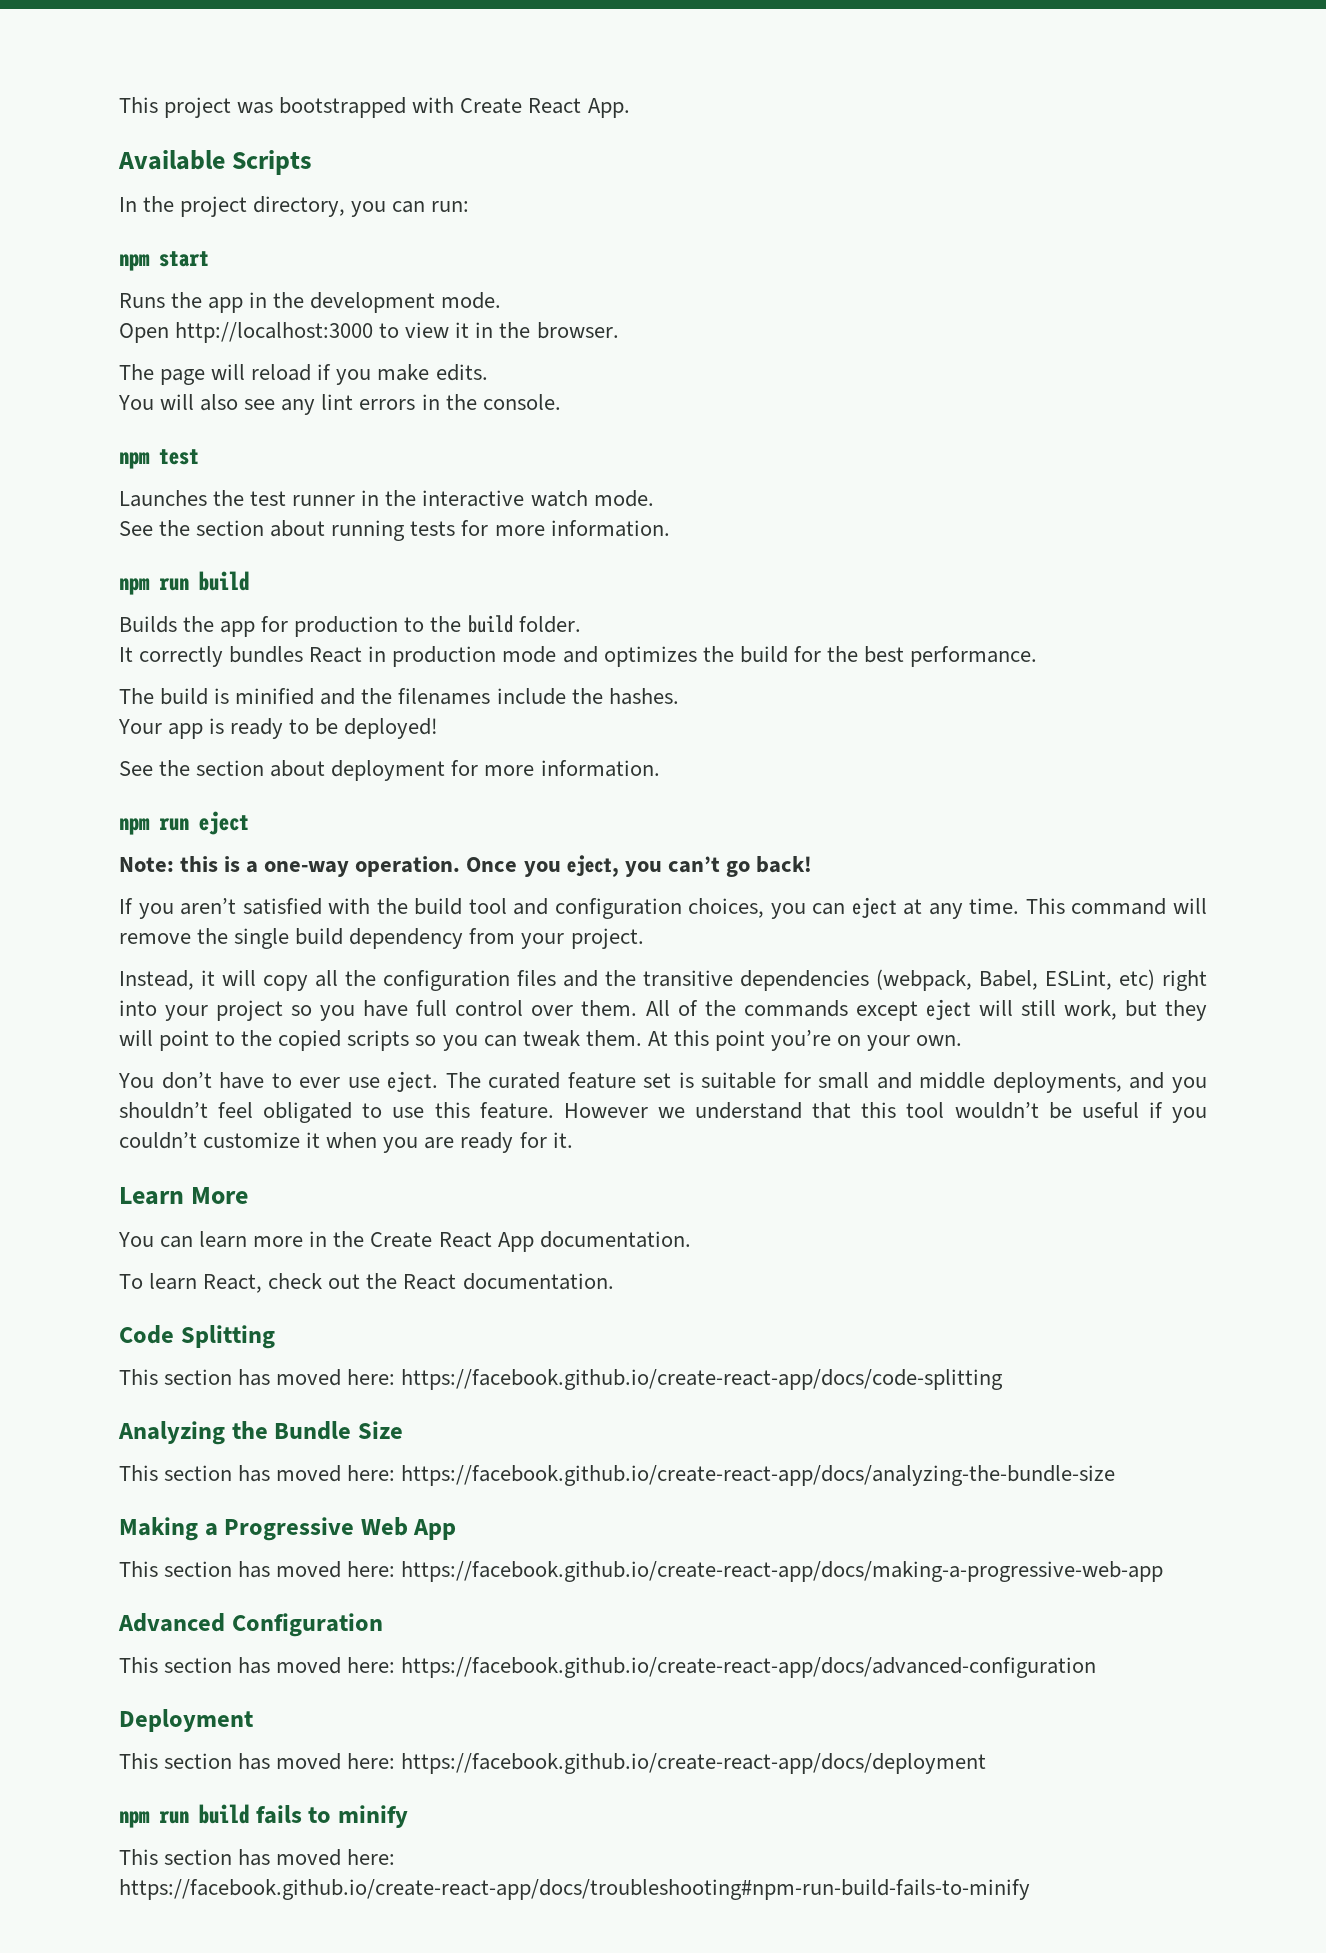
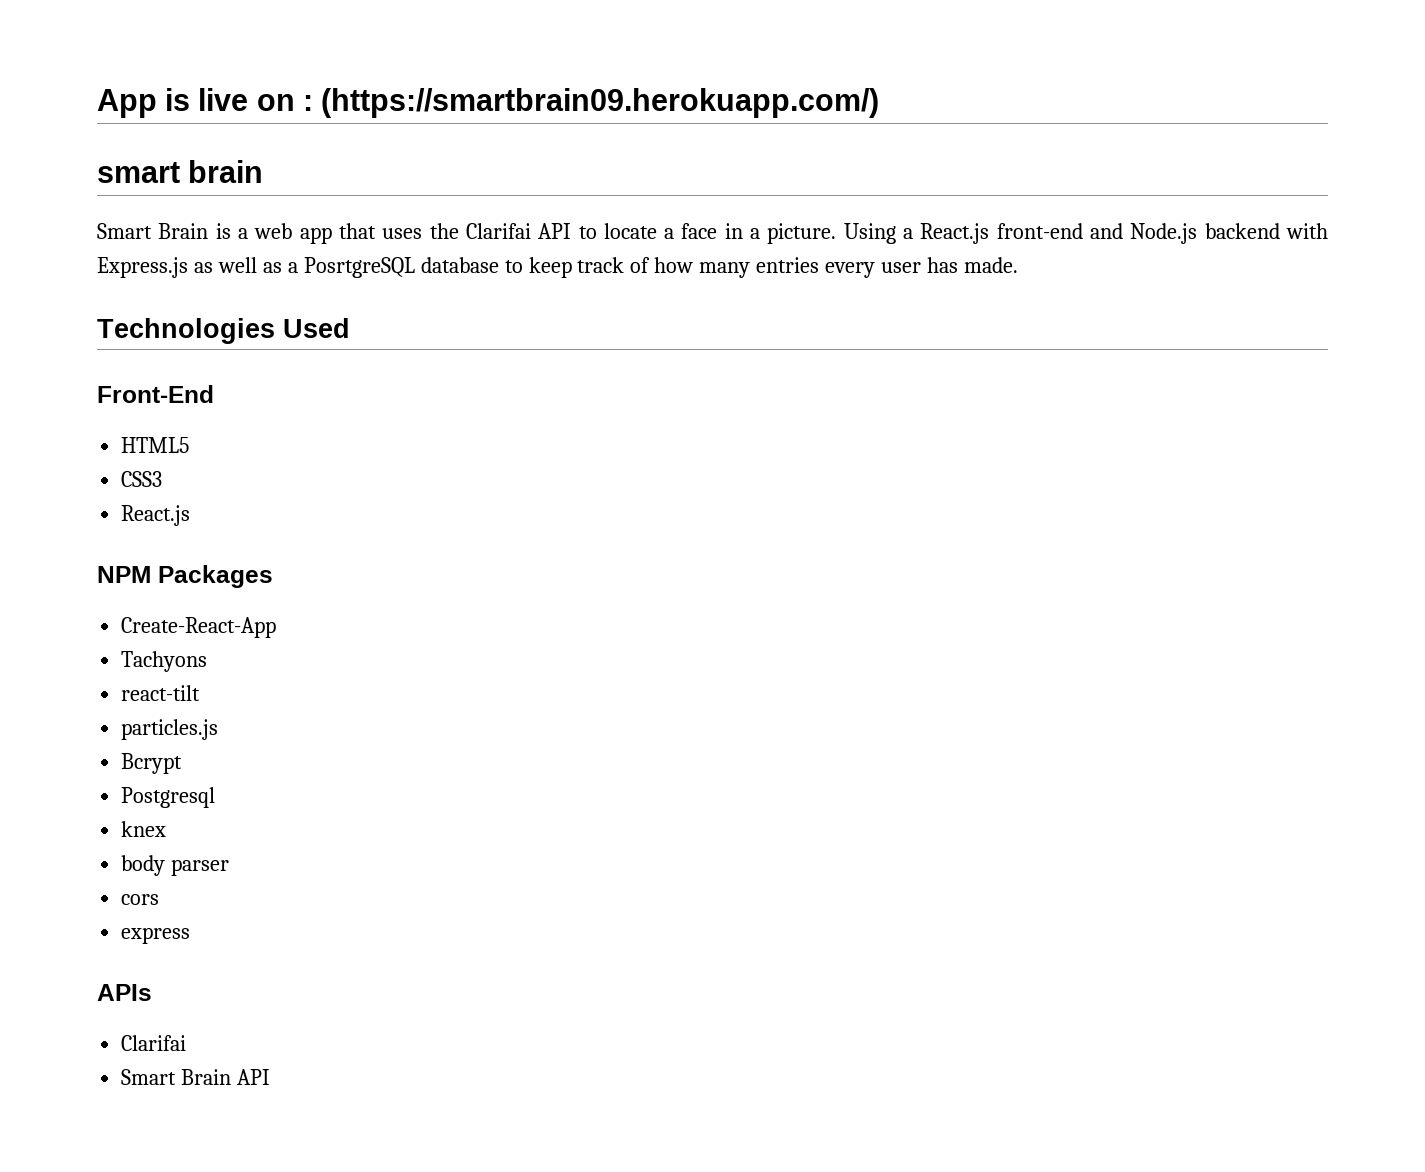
- This project was bootstrapped with Create React App.
- Available Scripts
- In the project directory, you can run:
- npm start
- Runs the app in the development mode.
- Open http://localhost:3000 to view it in the browser.
- The page will reload if you make edits.
- You will also see any lint errors in the console.
- npm test
- Launches the test runner in the interactive watch mode.
- See the section about running tests for more information.
- npm run build
- Builds the app for production to the build folder.
- It correctly bundles React in production mode and optimizes the build for the best performance.
- The build is minified and the filenames include the hashes.
- Your app is ready to be deployed!
- See the section about deployment for more information.
- npm run eject
- Note: this is a one-way operation. Once you eject, you can’t go back!
- If you aren’t satisfied with the build tool and configuration choices, you can eject at any time. This command will remove the single build dependency from your project.
- Instead, it will copy all the configuration files and the transitive dependencies (webpack, Babel, ESLint, etc) right into your project so you have full control over them. All of the commands except eject will still work, but they will point to the copied scripts so you can tweak them. At this point you’re on your own.
- You don’t have to ever use eject. The curated feature set is suitable for small and middle deployments, and you shouldn’t feel obligated to use this feature. However we understand that this tool wouldn’t be useful if you couldn’t customize it when you are ready for it.
- Learn More
- You can learn more in the Create React App documentation.
- To learn React, check out the React documentation.
- Code Splitting
- This section has moved here: https://facebook.github.io/create-react-app/docs/code-splitting
- Analyzing the Bundle Size
- This section has moved here: https://facebook.github.io/create-react-app/docs/analyzing-the-bundle-size
- Making a Progressive Web App
- This section has moved here: https://facebook.github.io/create-react-app/docs/making-a-progressive-web-app
- Advanced Configuration
- This section has moved here: https://facebook.github.io/create-react-app/docs/advanced-configuration
- Deployment
- This section has moved here: https://facebook.github.io/create-react-app/docs/deployment
- npm run build fails to minify
- This section has moved here: https://facebook.github.io/create-react-app/docs/troubleshooting#npm-run-build-fails-to-minify
+ App is live on : (https://smartbrain09.herokuapp.com/)
+ smart brain
+ Smart Brain is a web app that uses the Clarifai API to locate a face in a picture. Using a React.js front-end and Node.js backend with Express.js as well as a PosrtgreSQL database to keep track of how many entries every user has made.
+ Technologies Used
+ Front-End
+ HTML5
+ CSS3
+ React.js
+ NPM Packages
+ Create-React-App
+ Tachyons
+ react-tilt
+ particles.js
+ Bcrypt
+ Postgresql
+ knex
+ body parser
+ cors
+ express
+ APIs
+ Clarifai
+ Smart Brain API

